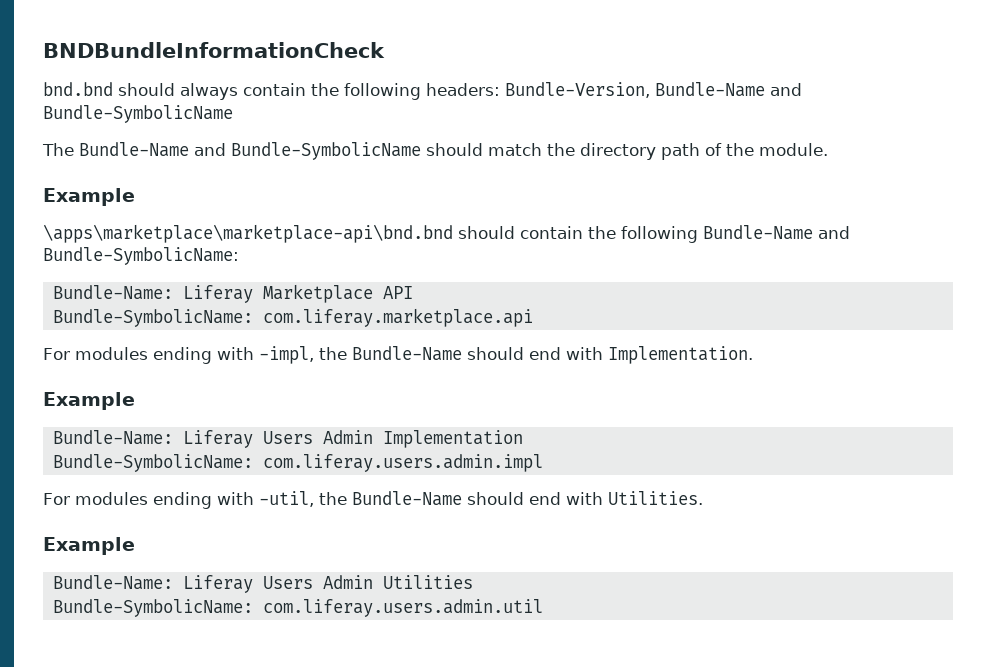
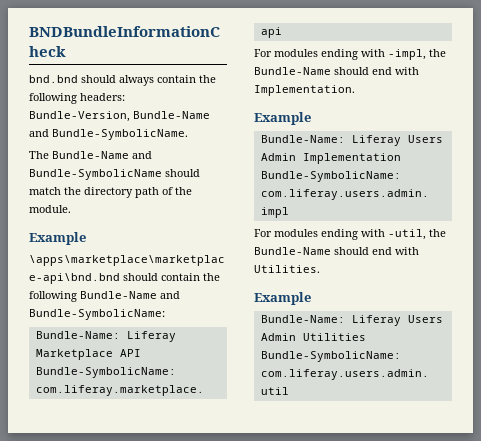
- bnd.bnd should always contain the following headers: Bundle-Version, Bundle-Name and Bundle-SymbolicName
+ bnd.bnd should always contain the following headers: Bundle-Version, Bundle-Name and Bundle-SymbolicName.

